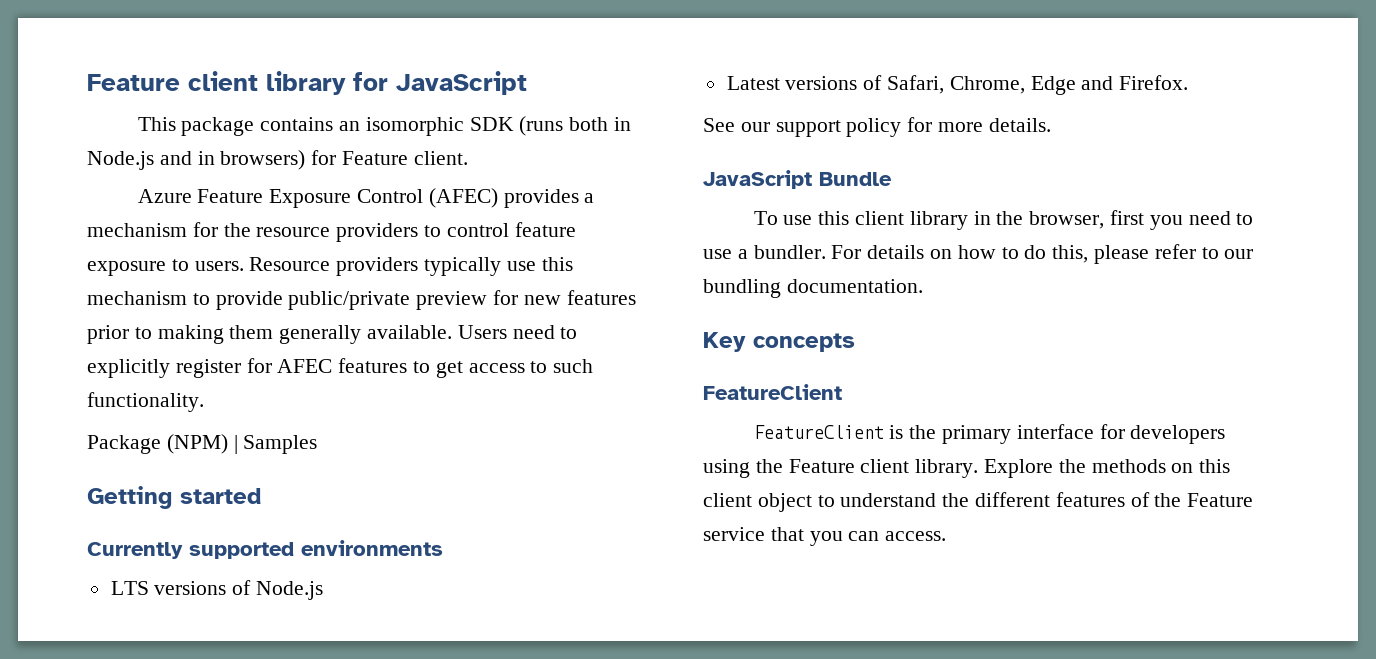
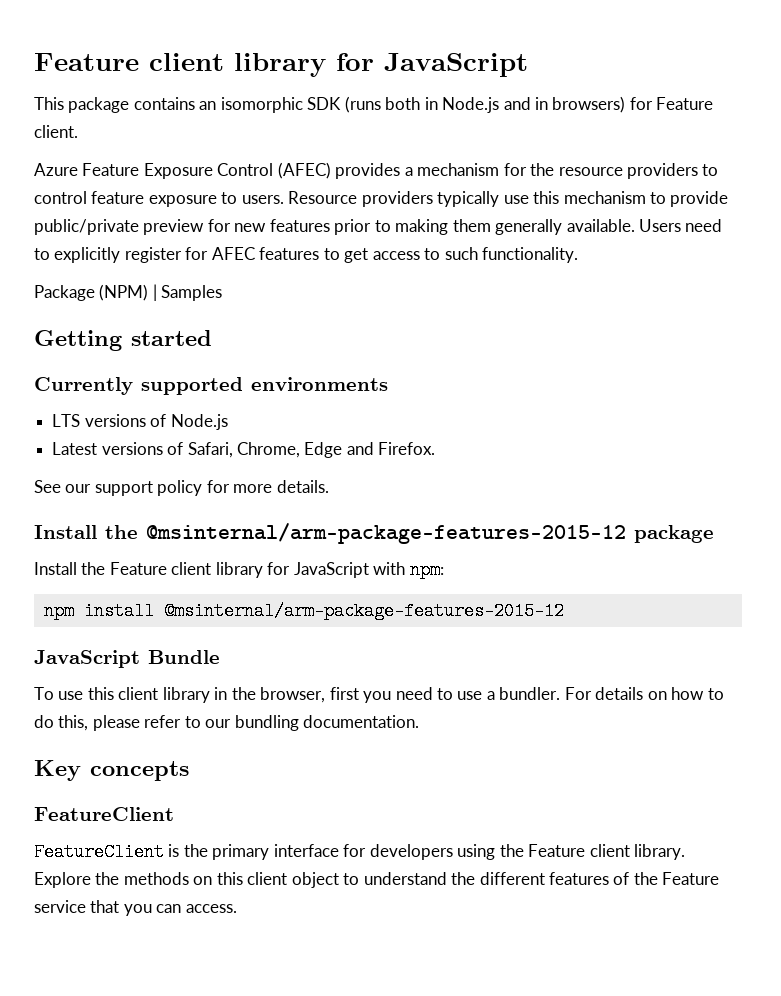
+ Install the @msinternal/arm-package-features-2015-12 package
+ Install the Feature client library for JavaScript with npm:
+ npm install @msinternal/arm-package-features-2015-12

